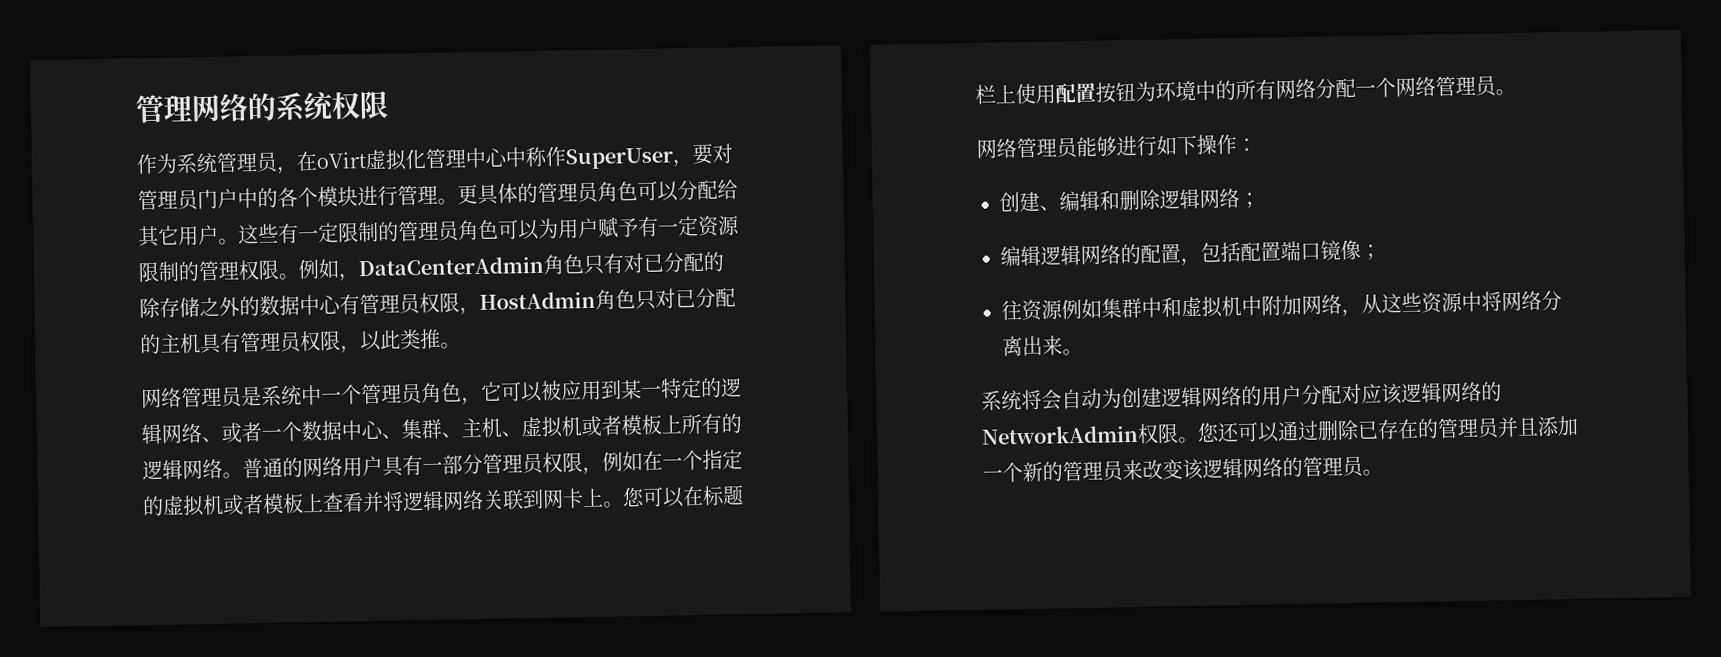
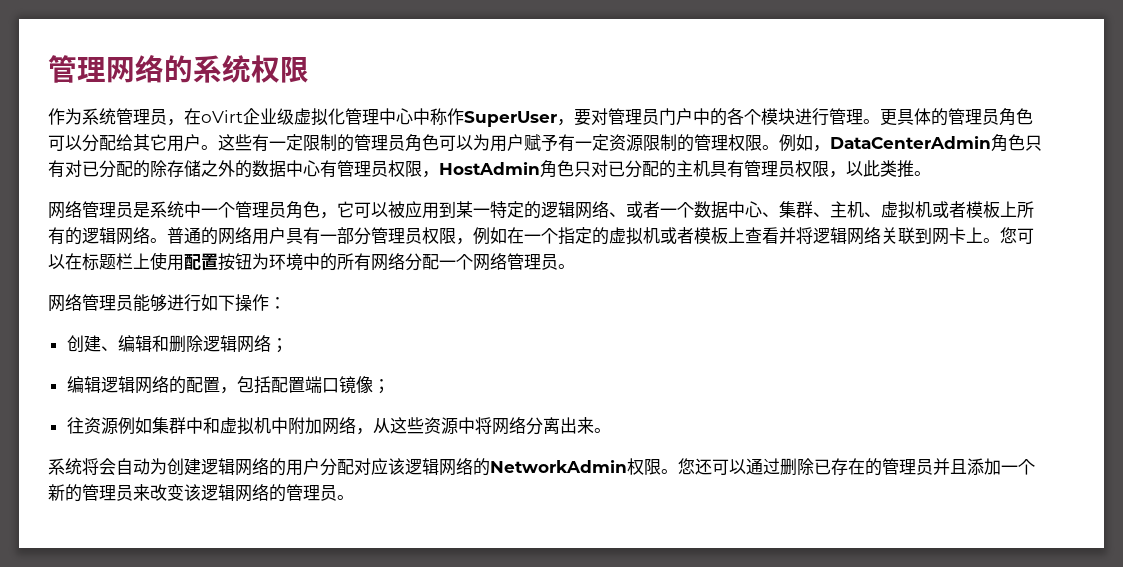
- 作为系统管理员，在oVirt虚拟化管理中心中称作SuperUser，要对管理员门户中的各个模块进行管理。
+ 作为系统管理员，在oVirt企业级虚拟化管理中心中称作SuperUser，要对管理员门户中的各个模块进行管理。

